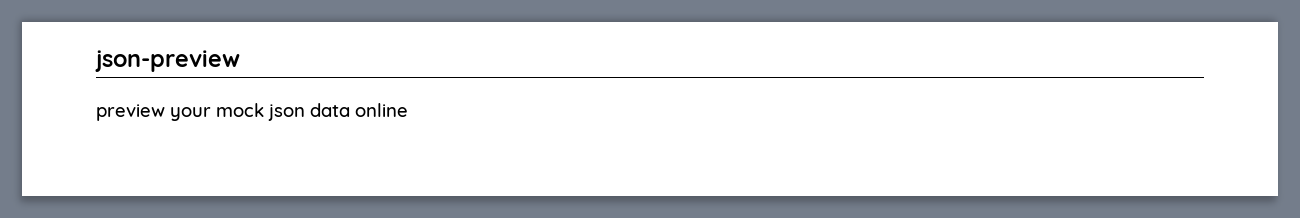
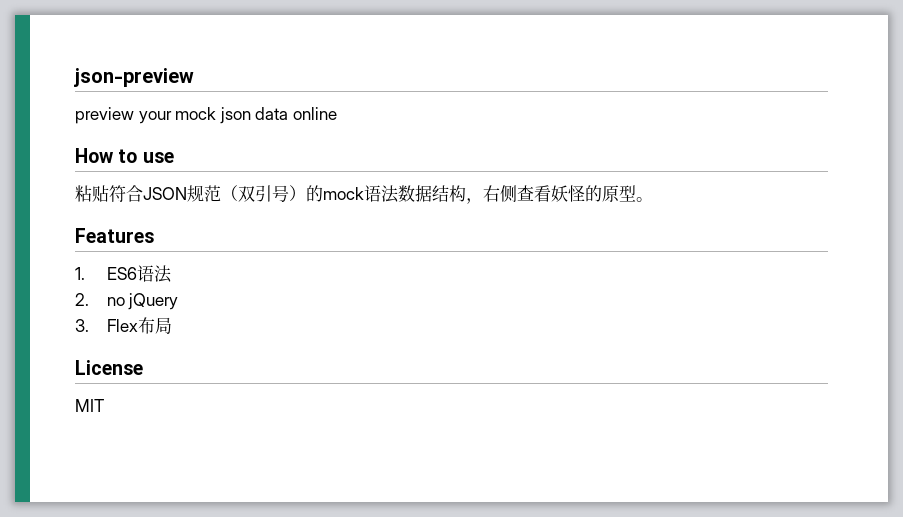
+ How to use
+ 粘贴符合JSON规范（双引号）的mock语法数据结构，右侧查看妖怪的原型。
+ Features
+ 1. ES6语法
+ 2. no jQuery
+ 3. Flex布局
+ License
+ MIT

